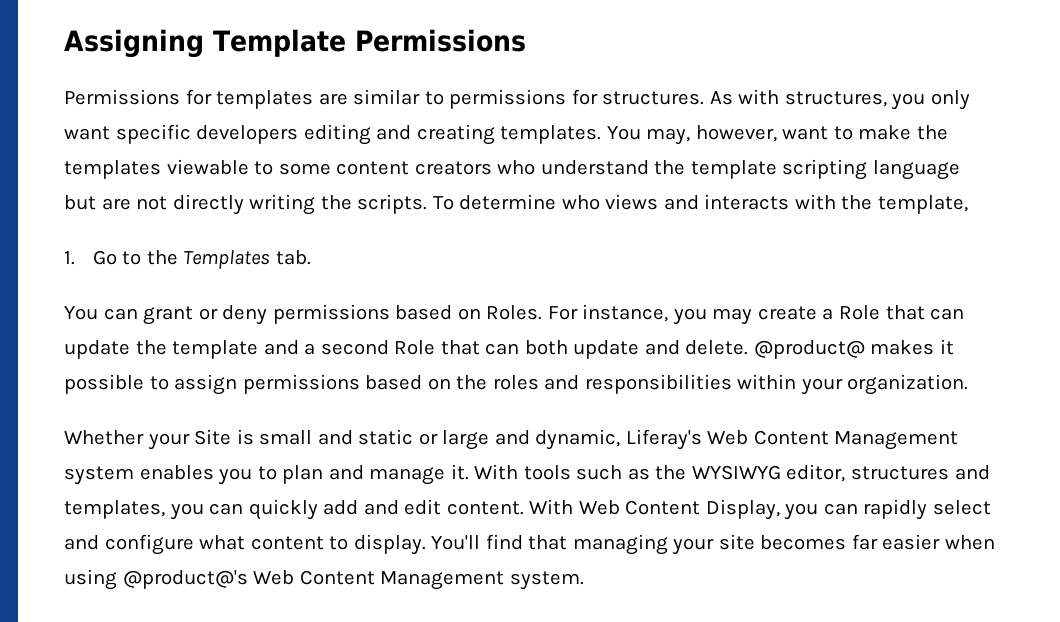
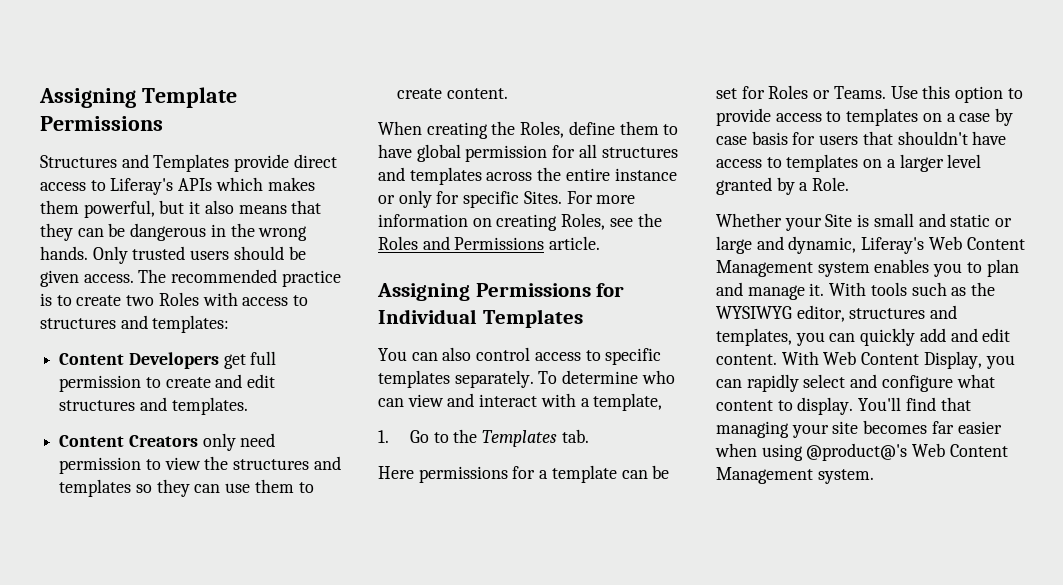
- Permissions for templates are similar to permissions for structures. As with structures, you only want specific developers editing and creating templates. You may, however, want to make the templates viewable to some content creators who understand the template scripting language but are not directly writing the scripts. To determine who views and interacts with the template,
+ Structures and Templates provide direct access to Liferay's APIs which makes them powerful, but it also means that they can be dangerous in the wrong hands. Only trusted users should be given access. The recommended practice is to create two Roles with access to structures and templates:
+ Content Developers get full permission to create and edit structures and templates.
+ Content Creators only need permission to view the structures and templates so they can use them to create content.
+ When creating the Roles, define them to have global permission for all structures and templates across the entire instance or only for specific Sites. For more information on creating Roles, see the Roles and Permissions article.
+ Assigning Permissions for Individual Templates
+ You can also control access to specific templates separately. To determine who can view and interact with a template,
- You can grant or deny permissions based on Roles. For instance, you may create a Role that can update the template and a second Role that can both update and delete. @product@ makes it possible to assign permissions based on the roles and responsibilities within your organization.
+ Here permissions for a template can be set for Roles or Teams. Use this option to provide access to templates on a case by case basis for users that shouldn't have access to templates on a larger level granted by a Role.

